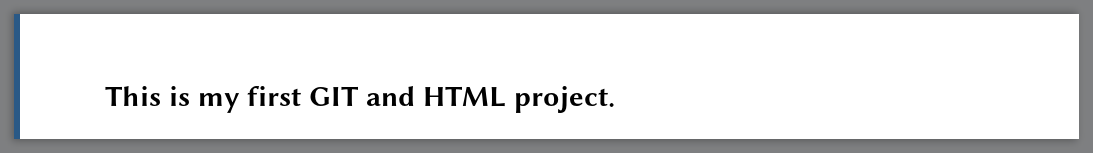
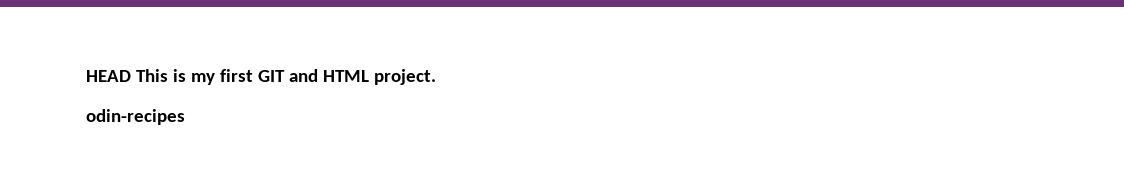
- This is my first GIT and HTML project.
+ HEAD This is my first GIT and HTML project.
+ odin-recipes

